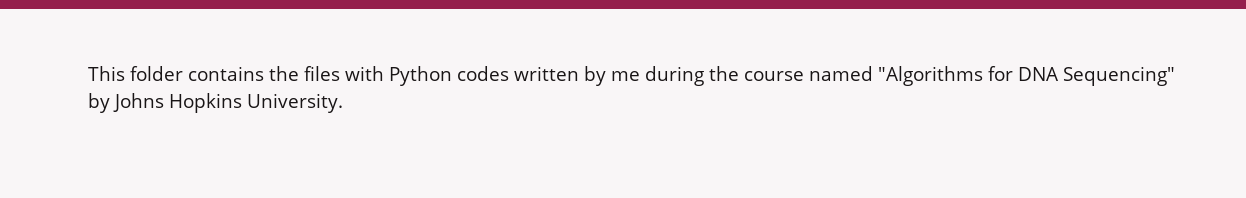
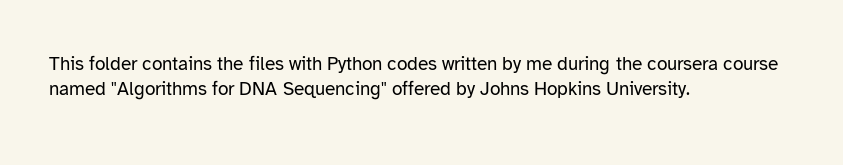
- This folder contains the files with Python codes written by me during the course named "Algorithms for DNA Sequencing" by Johns Hopkins University.
+ This folder contains the files with Python codes written by me during the coursera course named "Algorithms for DNA Sequencing" offered by Johns Hopkins University.

